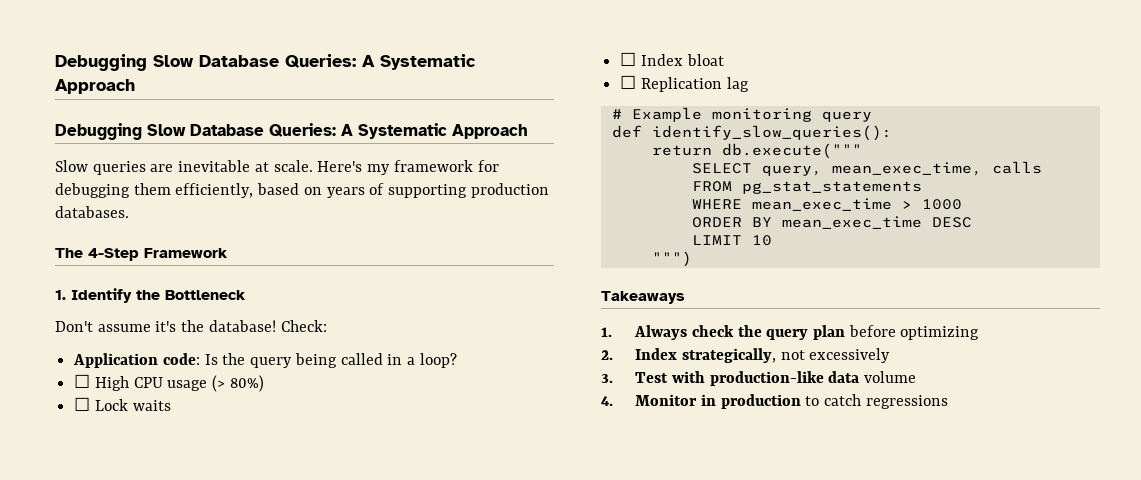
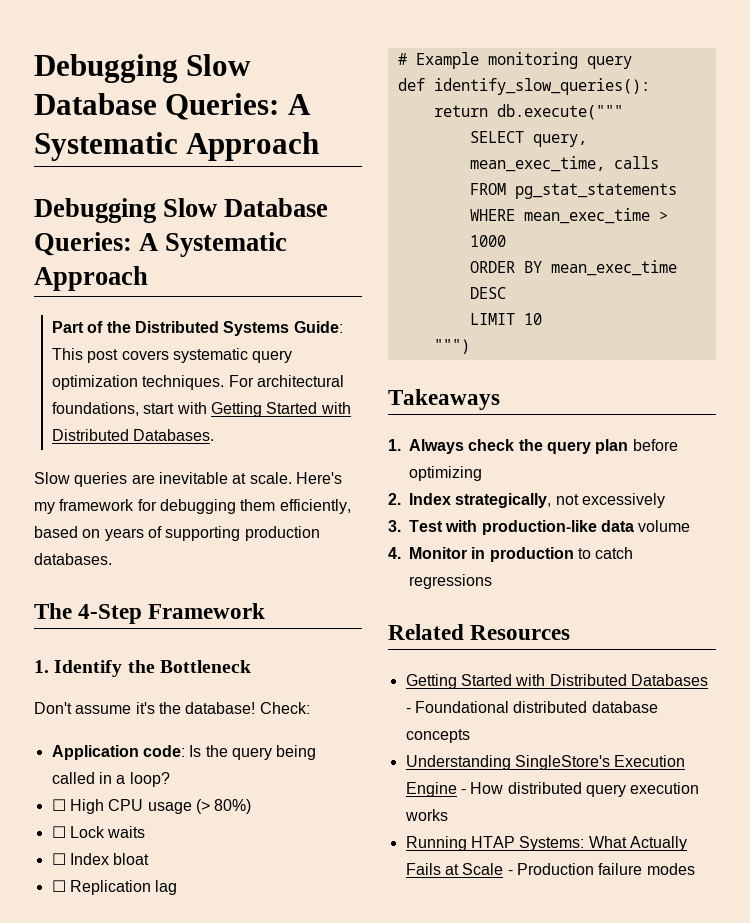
+ Part of the Distributed Systems Guide: This post covers systematic query optimization techniques. For architectural foundations, start with Getting Started with Distributed Databases.
+ Related Resources
+ Getting Started with Distributed Databases - Foundational distributed database concepts
+ Understanding SingleStore's Execution Engine - How distributed query execution works
+ Running HTAP Systems: What Actually Fails at Scale - Production failure modes

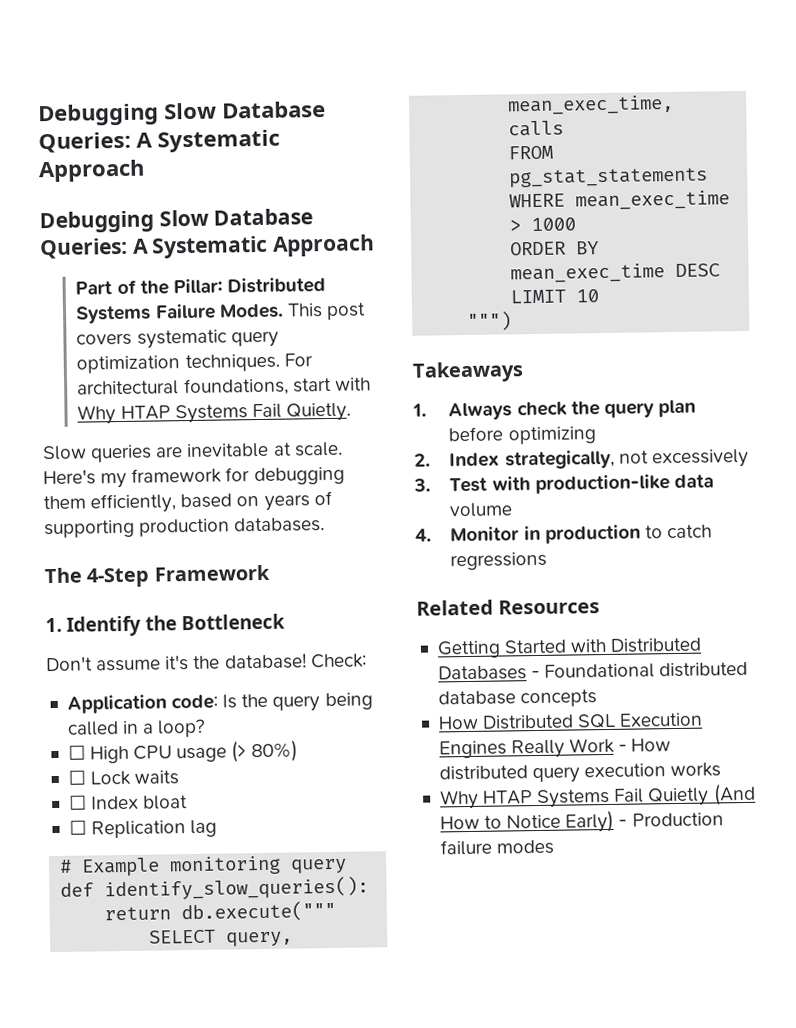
- Part of the Distributed Systems Guide: This post covers systematic query optimization techniques.
+ Part of the Pillar: Distributed Systems Failure Modes. This post covers systematic query optimization techniques.
- For architectural foundations, start with Getting Started with Distributed Databases.
+ For architectural foundations, start with Why HTAP Systems Fail Quietly.
- Understanding SingleStore's Execution Engine - How distributed query execution works
+ How Distributed SQL Execution Engines Really Work - How distributed query execution works
- Running HTAP Systems: What Actually Fails at Scale - Production failure modes
+ Why HTAP Systems Fail Quietly (And How to Notice Early) - Production failure modes

